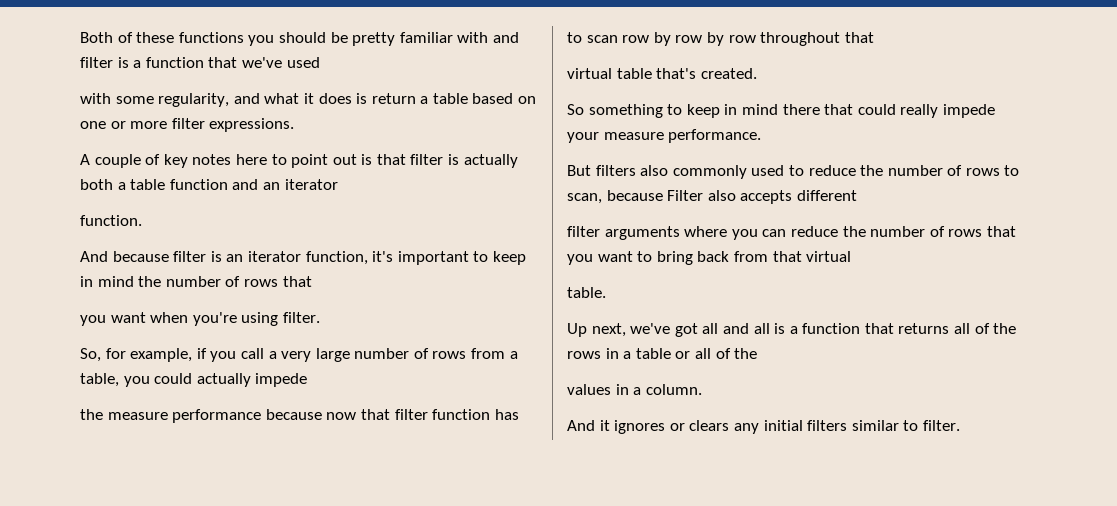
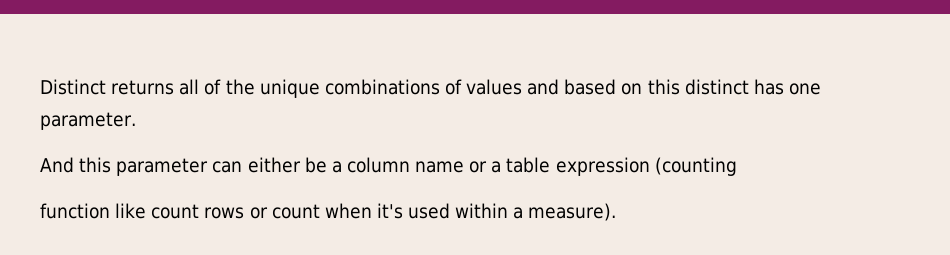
- Both of these functions you should be pretty familiar with and filter is a function that we've used
- with some regularity, and what it does is return a table based on one or more filter expressions.
- A couple of key notes here to point out is that filter is actually both a table function and an iterator
- function.
- And because filter is an iterator function, it's important to keep in mind the number of rows that
- you want when you're using filter.
- So, for example, if you call a very large number of rows from a table, you could actually impede
- the measure performance because now that filter function has to scan row by row by row throughout that
- virtual table that's created.
- So something to keep in mind there that could really impede your measure performance.
- But filters also commonly used to reduce the number of rows to scan, because Filter also accepts different
- filter arguments where you can reduce the number of rows that you want to bring back from that virtual
- table.
- Up next, we've got all and all is a function that returns all of the rows in a table or all of the
- values in a column.
- And it ignores or clears any initial filters similar to filter.
+ Distinct returns all of the unique combinations of values and based on this distinct has one parameter.
+ And this parameter can either be a column name or a table expression (counting
+ function like count rows or count when it's used within a measure).

